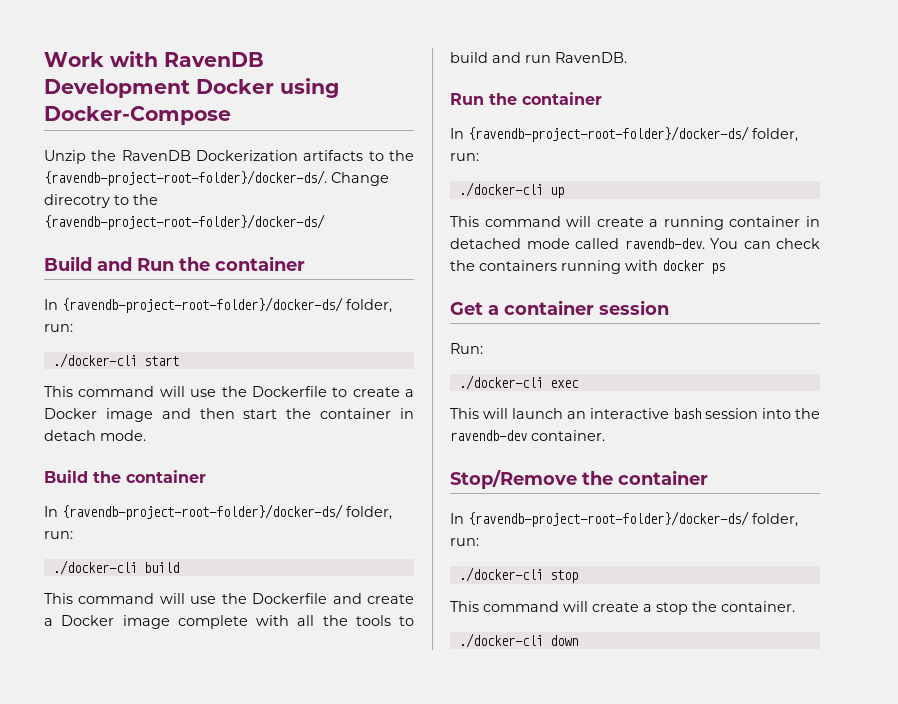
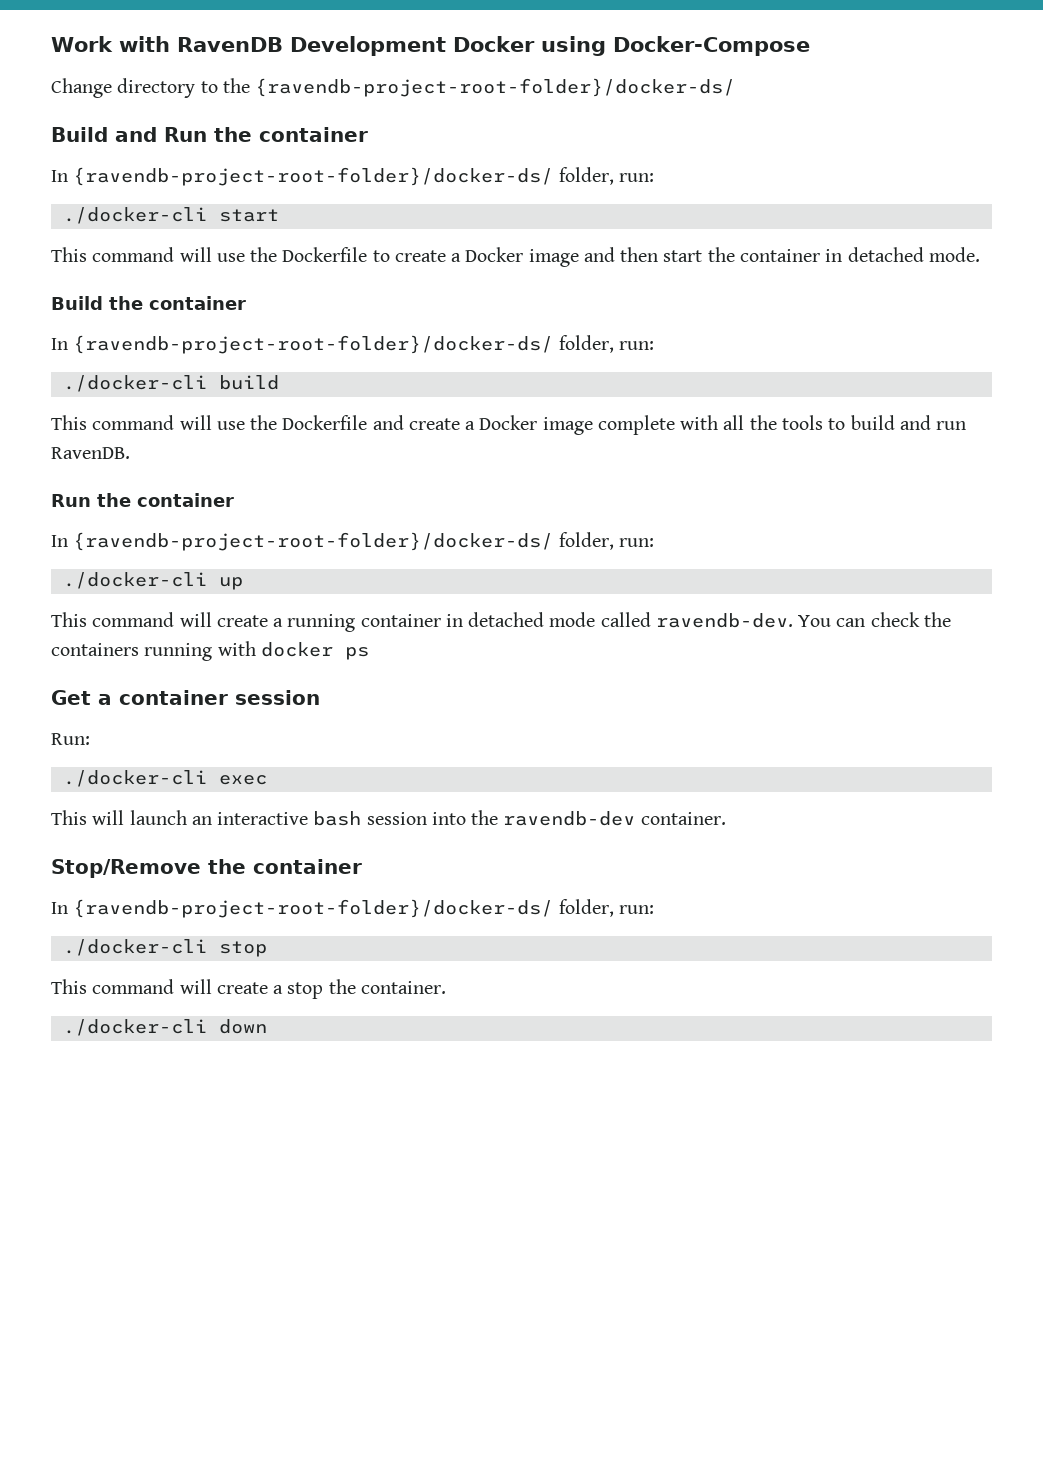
- Unzip the RavenDB Dockerization artifacts to the {ravendb-project-root-folder}/docker-ds/. Change direcotry to the {ravendb-project-root-folder}/docker-ds/
+ Change directory to the {ravendb-project-root-folder}/docker-ds/
- This command will use the Dockerfile to create a Docker image and then start the container in detach mode.
+ This command will use the Dockerfile to create a Docker image and then start the container in detached mode.

